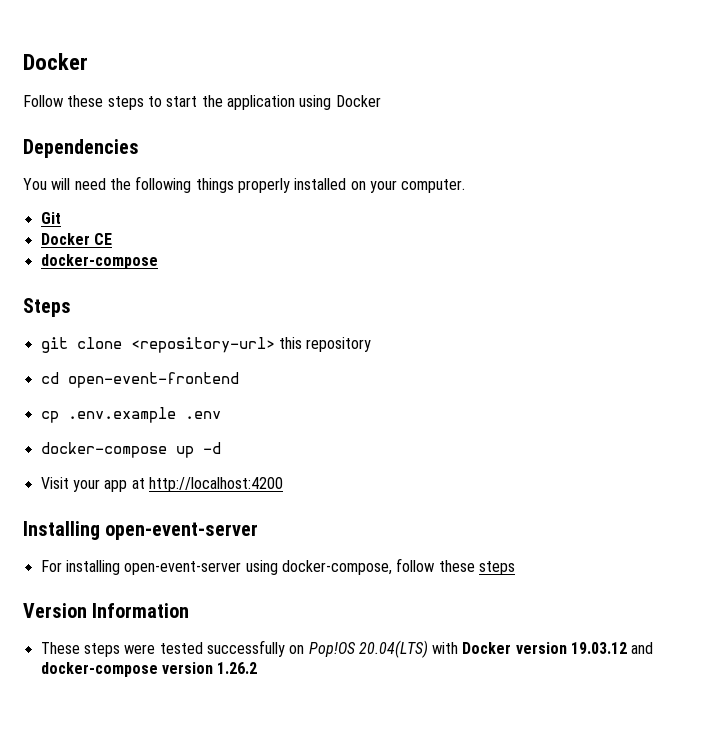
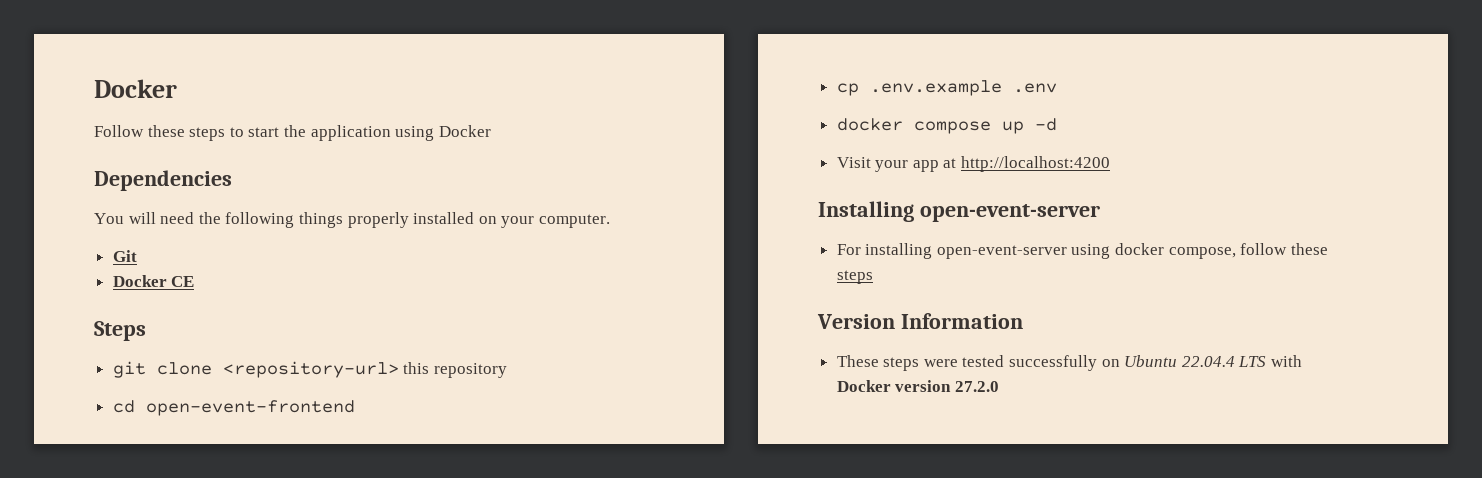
  Docker CE
- docker-compose
- docker-compose up -d
+ docker compose up -d
- For installing open-event-server using docker-compose, follow these steps
+ For installing open-event-server using docker compose, follow these steps
- These steps were tested successfully on Pop!OS 20.04(LTS) with Docker version 19.03.12 and docker-compose version 1.26.2
+ These steps were tested successfully on Ubuntu 22.04.4 LTS with Docker version 27.2.0

